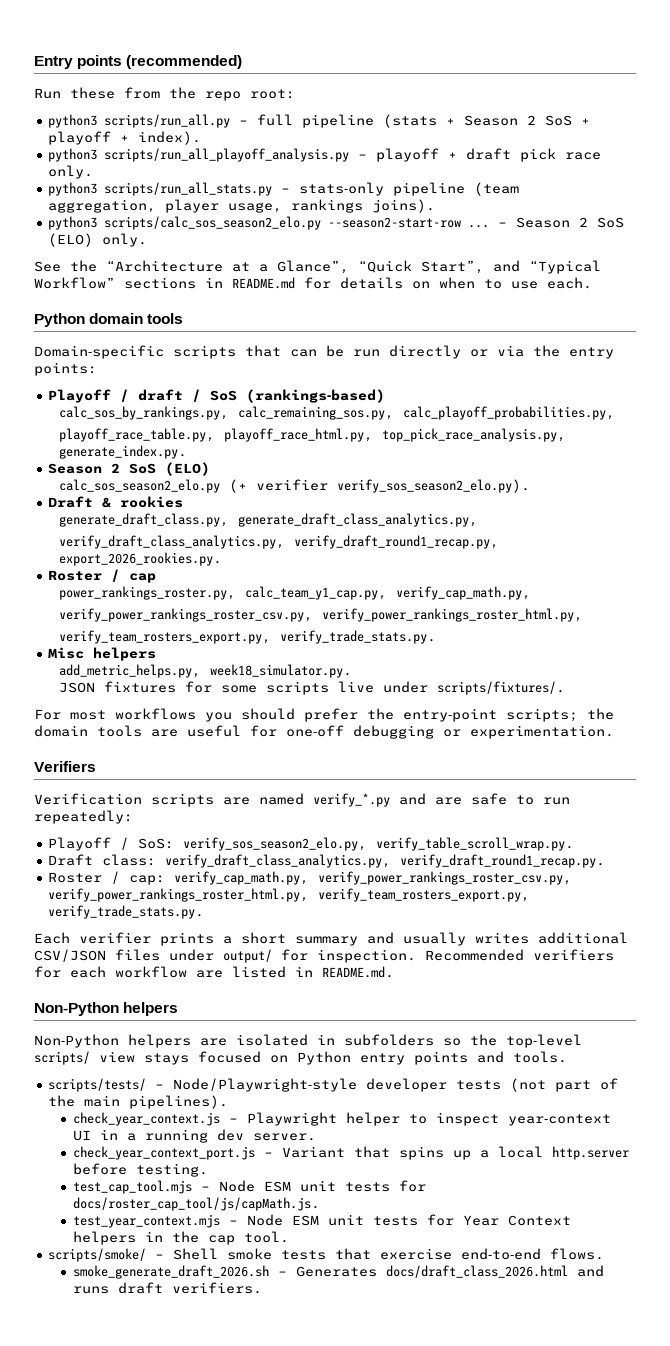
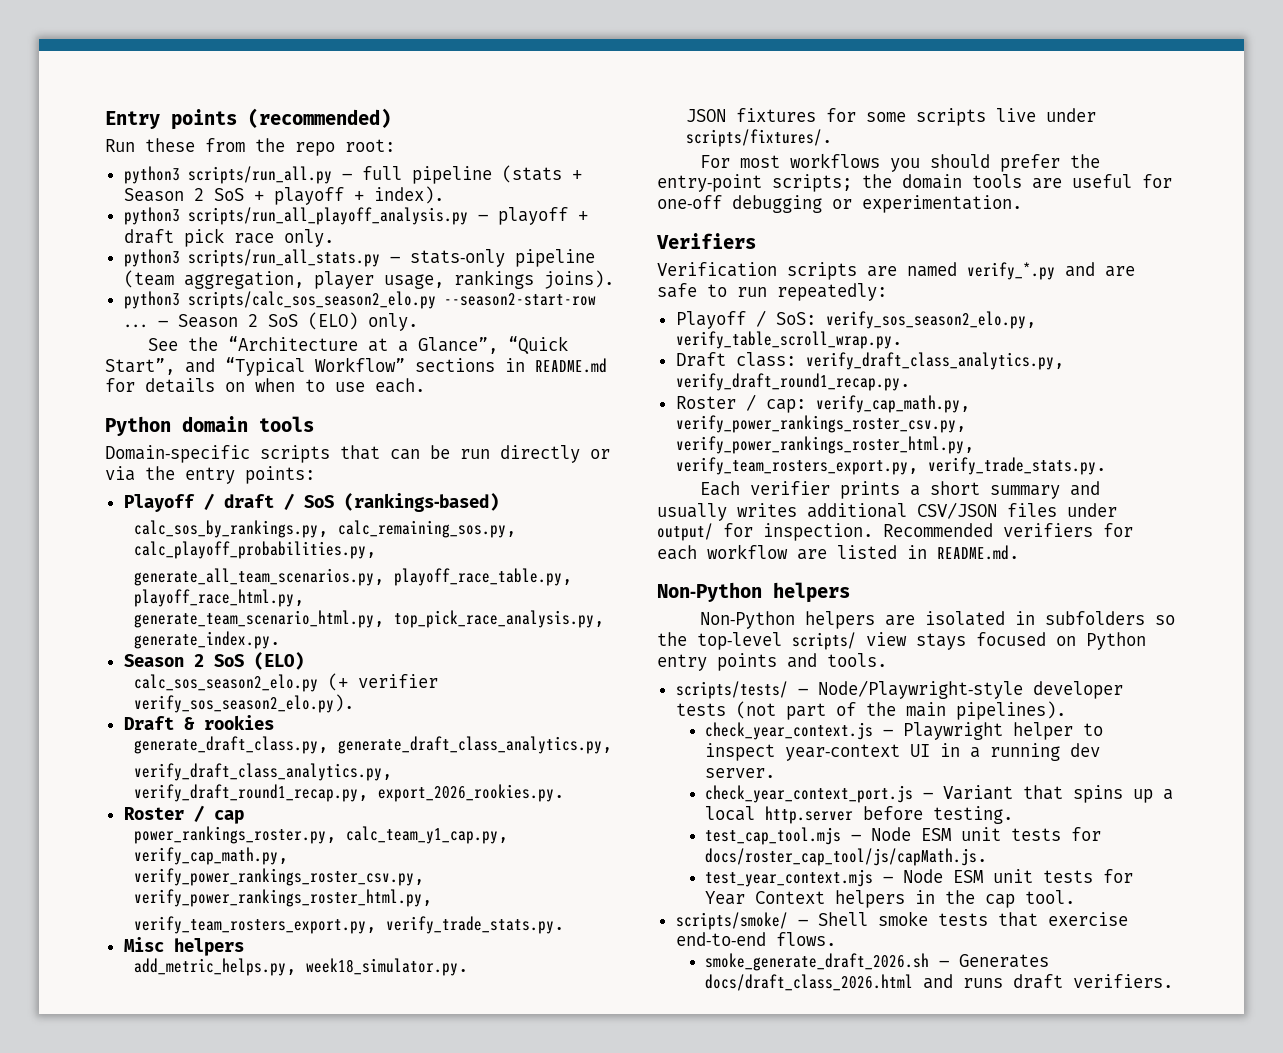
- playoff_race_table.py, playoff_race_html.py, top_pick_race_analysis.py, generate_index.py.
+ generate_all_team_scenarios.py, playoff_race_table.py, playoff_race_html.py,
+ generate_team_scenario_html.py, top_pick_race_analysis.py, generate_index.py.

